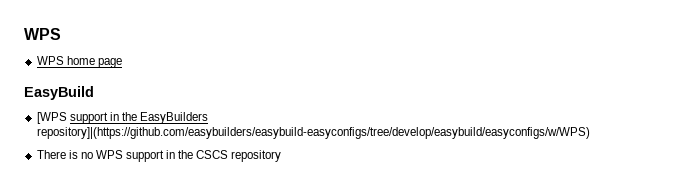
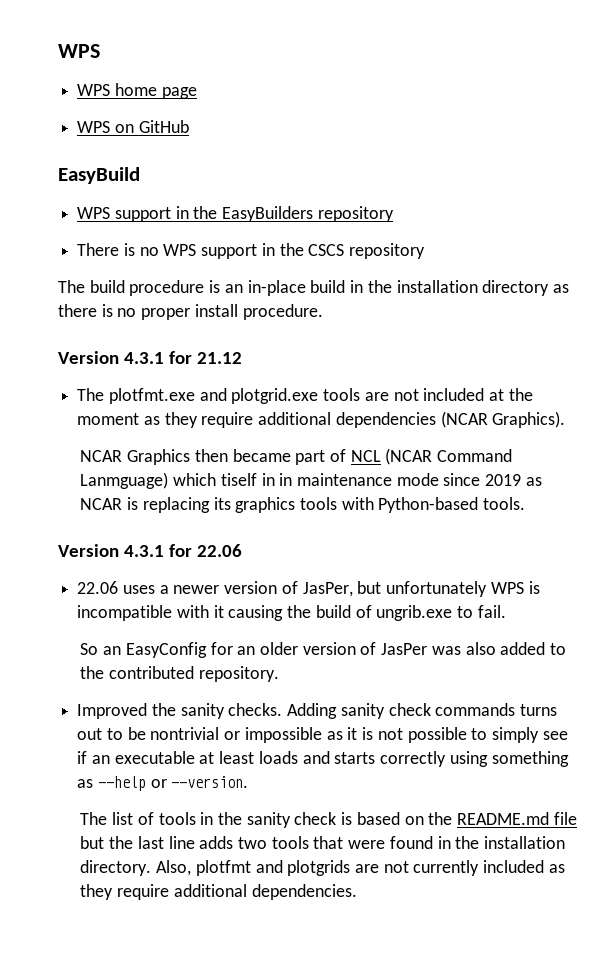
+ WPS on GitHub
- [WPS support in the EasyBuilders repository]|(https://github.com/easybuilders/easybuild-easyconfigs/tree/develop/easybuild/easyconfigs/w/WPS)
+ WPS support in the EasyBuilders repository
+ The build procedure is an in-place build in the installation directory as there is no proper install procedure.
+ Version 4.3.1 for 21.12
+ The plotfmt.exe and plotgrid.exe tools are not included at the moment as they require additional dependencies (NCAR Graphics).
+ NCAR Graphics then became part of NCL (NCAR Command Lanmguage) which tiself in in maintenance mode since 2019 as NCAR is replacing its graphics tools with Python-based tools.
+ Version 4.3.1 for 22.06
+ 22.06 uses a newer version of JasPer, but unfortunately WPS is incompatible with it causing the build of ungrib.exe to fail.
+ So an EasyConfig for an older version of JasPer was also added to the contributed repository.
+ Improved the sanity checks. Adding sanity check commands turns out to be nontrivial or impossible as it is not possible to simply see if an executable at least loads and starts correctly using something as --help or --version.
+ The list of tools in the sanity check is based on the README.md file but the last line adds two tools that were found in the installation directory. Also, plotfmt and plotgrids are not currently included as they require additional dependencies.

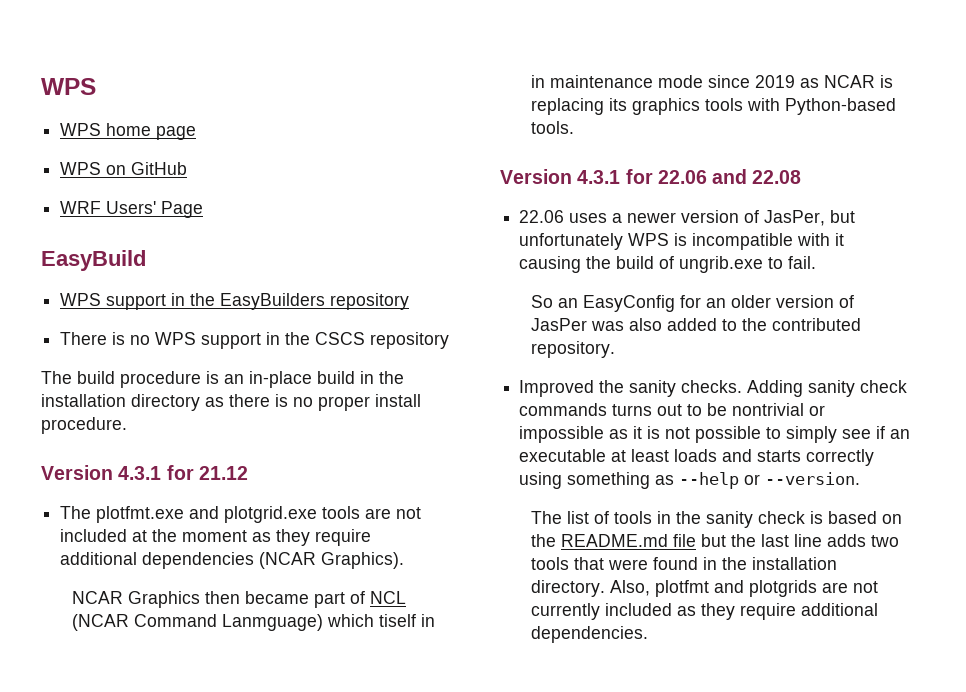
+ WRF Users' Page
- Version 4.3.1 for 22.06
+ Version 4.3.1 for 22.06 and 22.08

